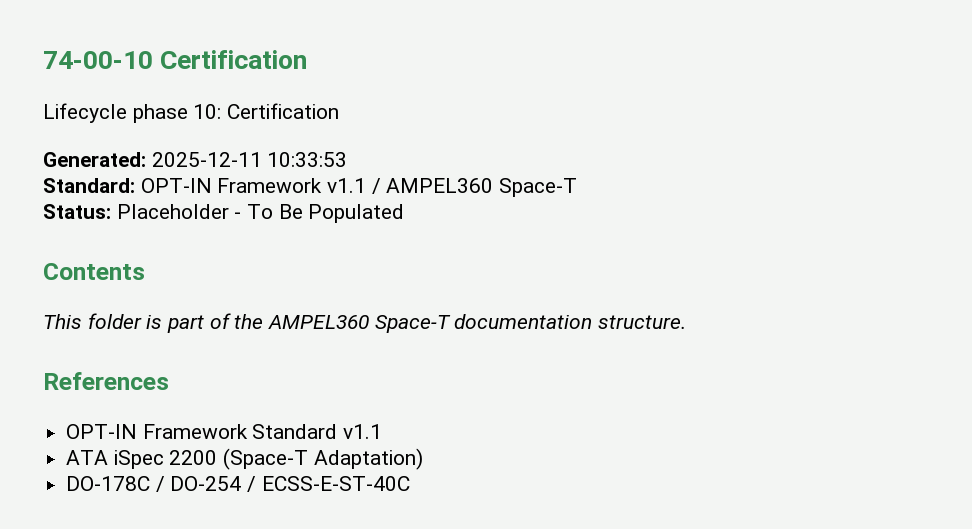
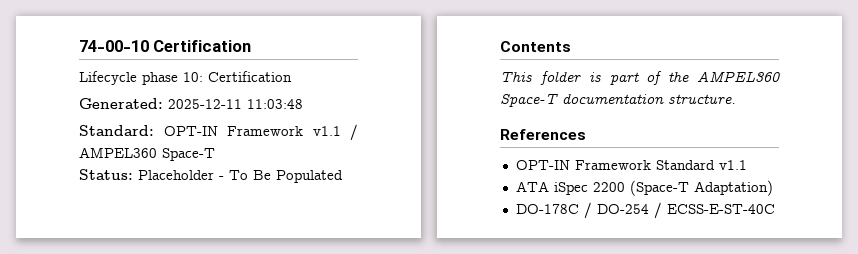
- Generated: 2025-12-11 10:33:53
+ Generated: 2025-12-11 11:03:48

